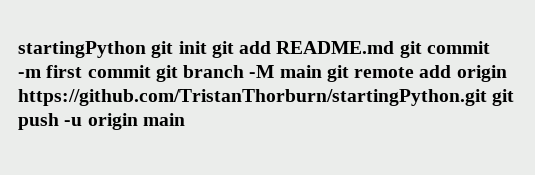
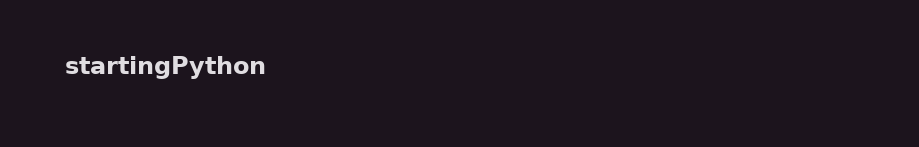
- startingPython git init git add README.md git commit -m first commit git branch -M main git remote add origin https://github.com/TristanThorburn/startingPython.git git push -u origin main
+ startingPython

